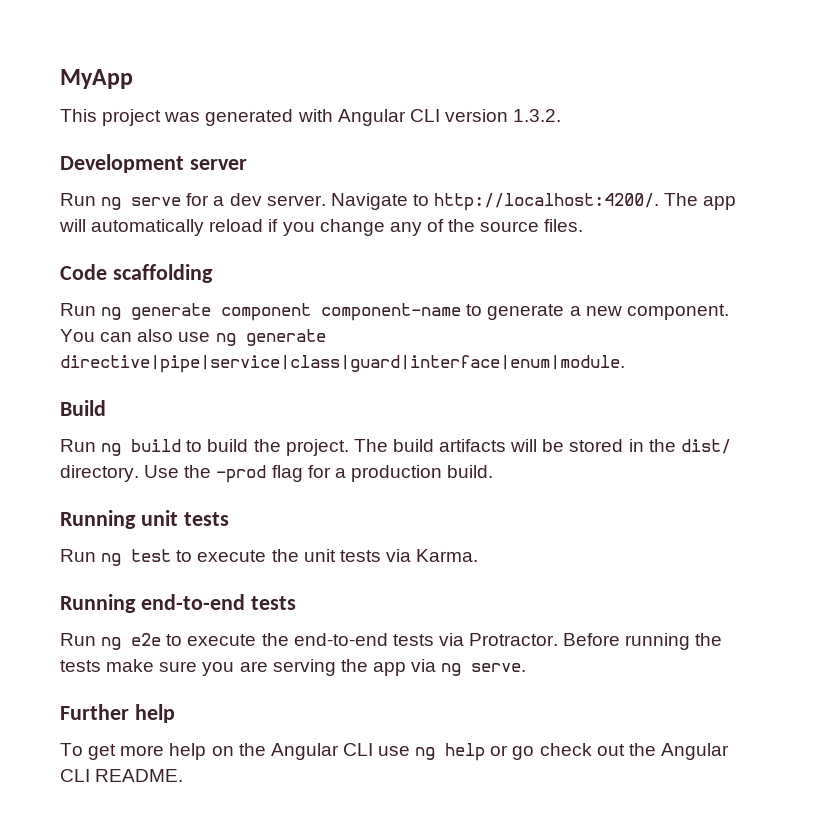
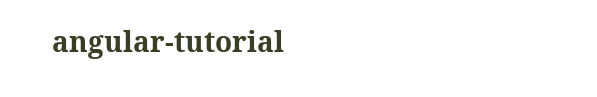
- MyApp
- This project was generated with Angular CLI version 1.3.2.
- Development server
- Run ng serve for a dev server. Navigate to http://localhost:4200/. The app will automatically reload if you change any of the source files.
- Code scaffolding
- Run ng generate component component-name to generate a new component. You can also use ng generate directive|pipe|service|class|guard|interface|enum|module.
- Build
- Run ng build to build the project. The build artifacts will be stored in the dist/ directory. Use the -prod flag for a production build.
- Running unit tests
- Run ng test to execute the unit tests via Karma.
- Running end-to-end tests
- Run ng e2e to execute the end-to-end tests via Protractor. Before running the tests make sure you are serving the app via ng serve.
- Further help
- To get more help on the Angular CLI use ng help or go check out the Angular CLI README.
+ angular-tutorial

